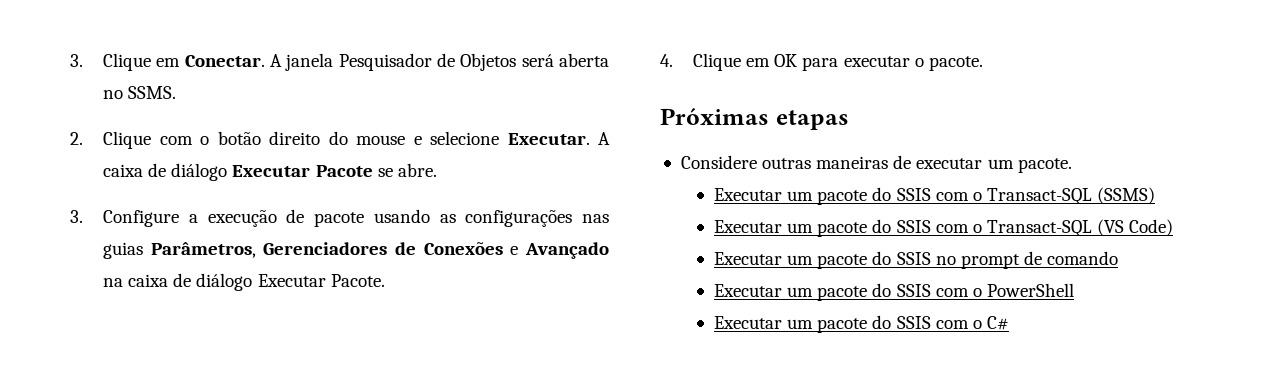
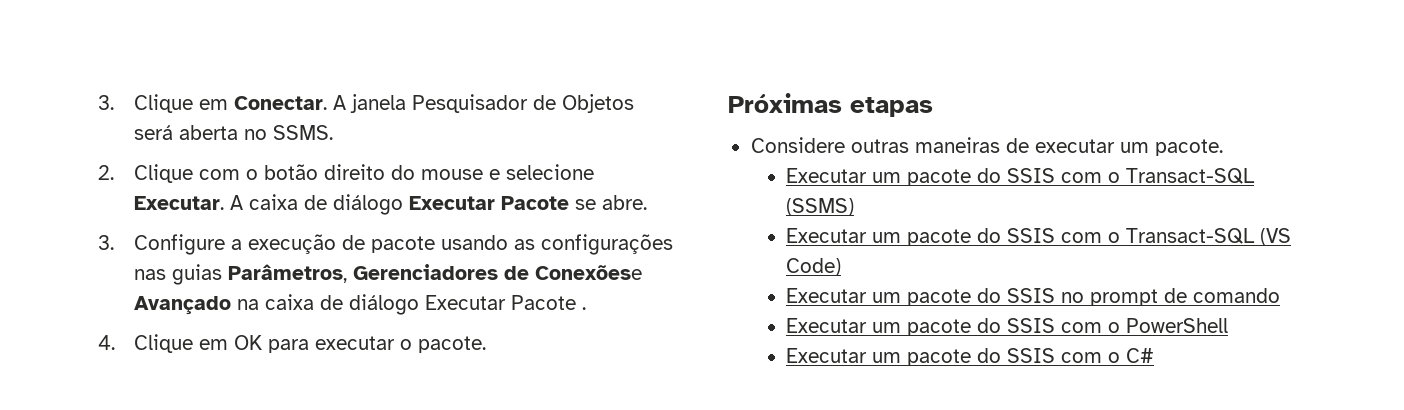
- 3. Configure a execução de pacote usando as configurações nas guias Parâmetros, Gerenciadores de Conexões e Avançado na caixa de diálogo Executar Pacote.
+ 3. Configure a execução de pacote usando as configurações nas guias Parâmetros, Gerenciadores de Conexõese Avançado na caixa de diálogo Executar Pacote .

